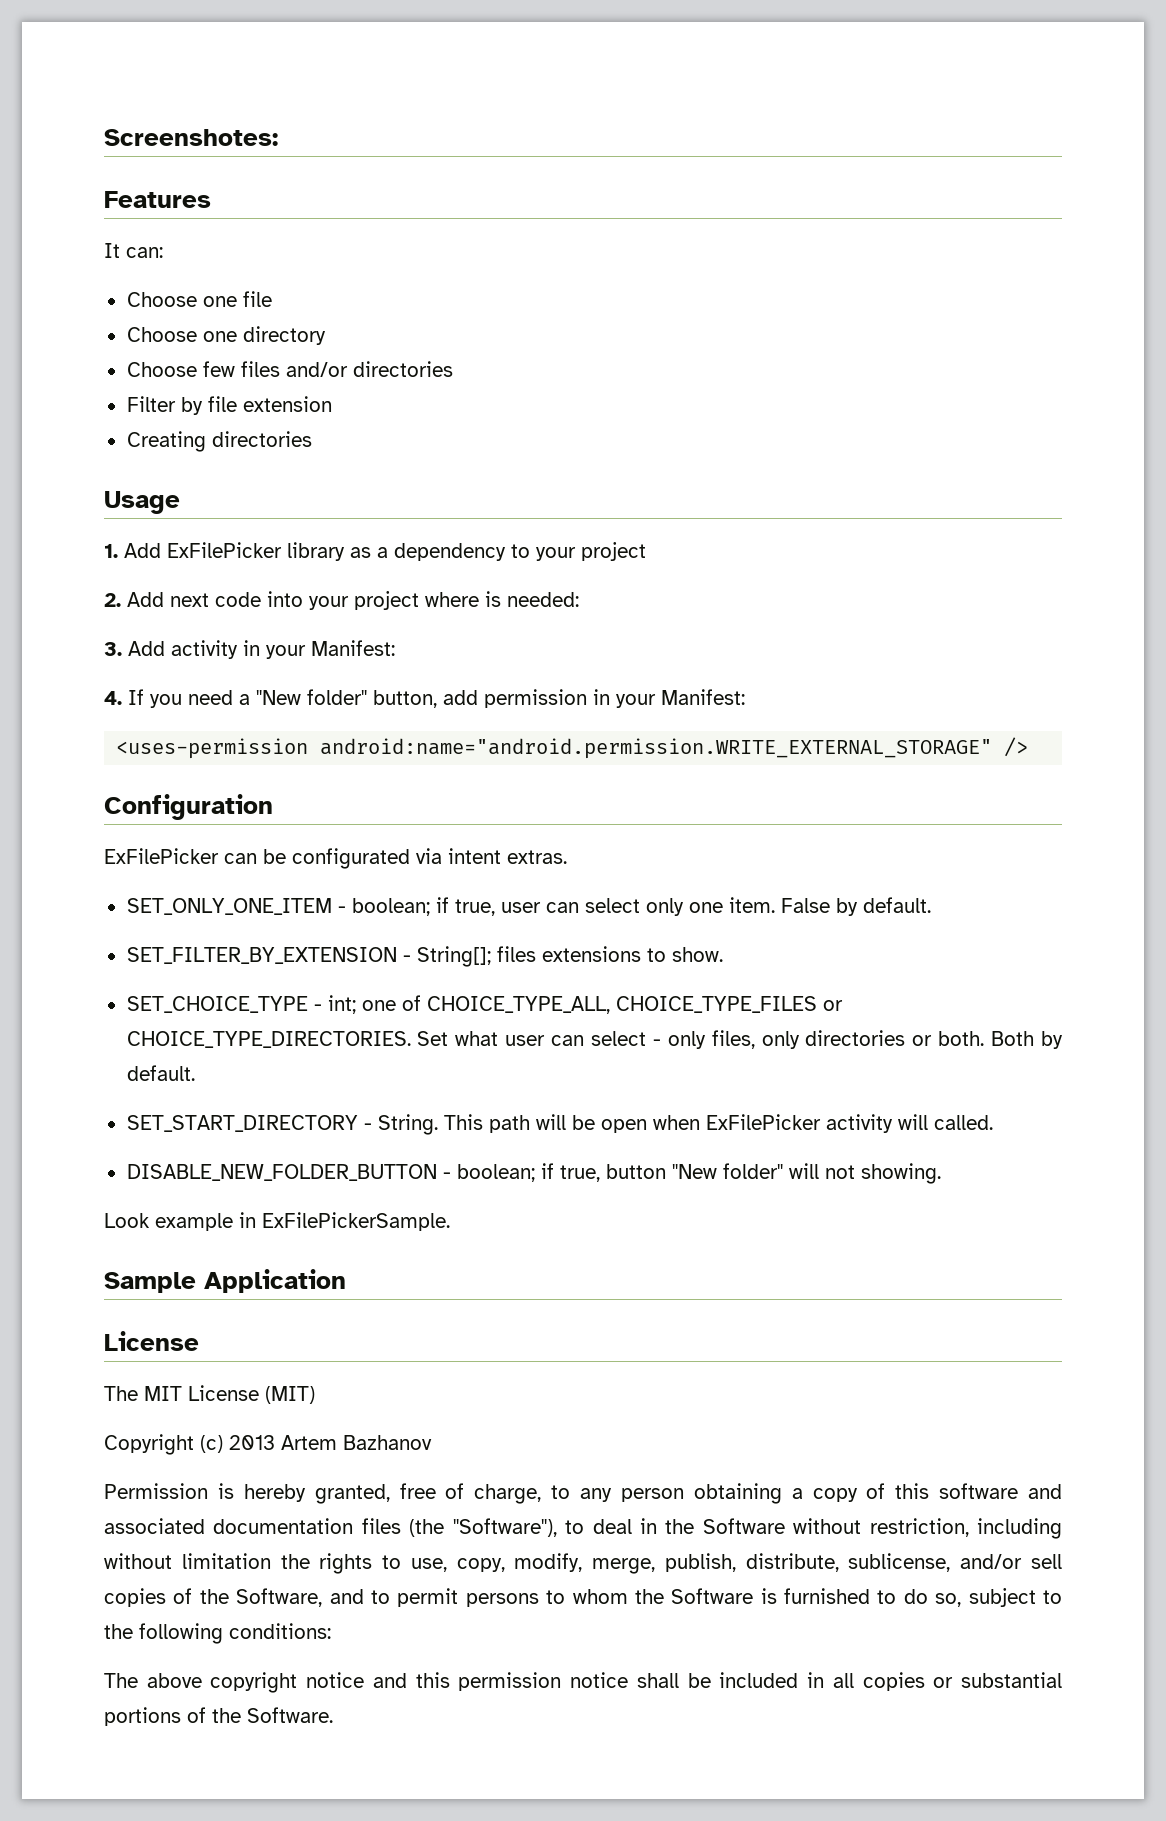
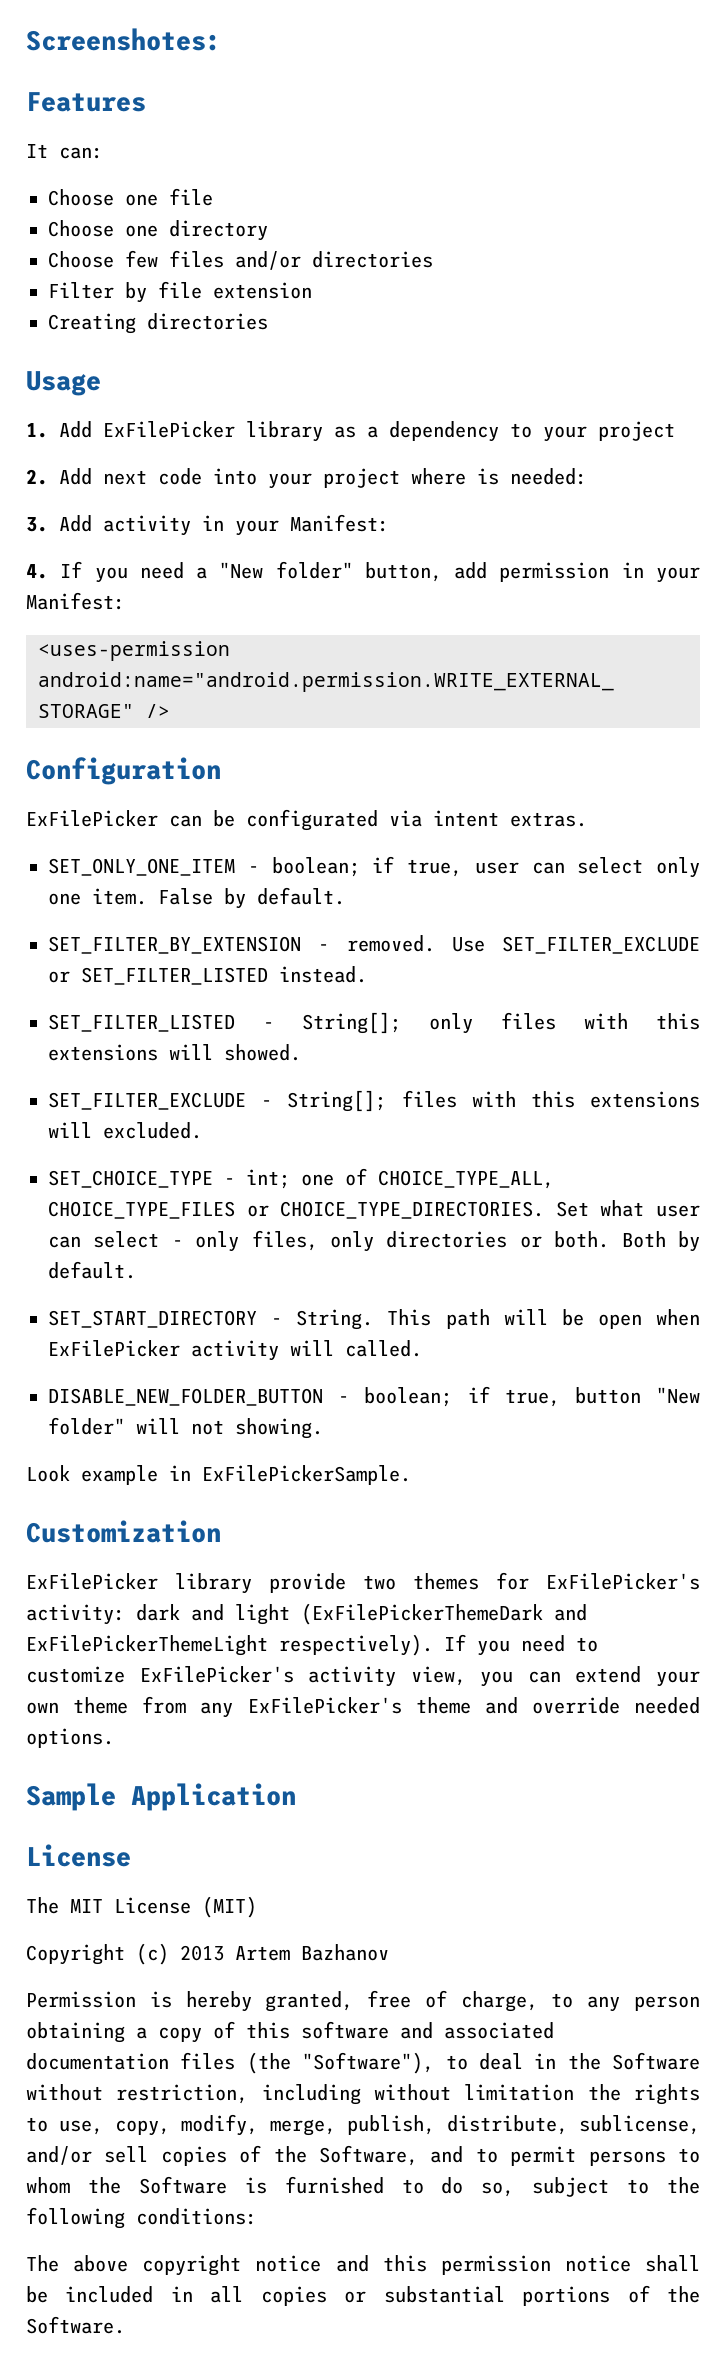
- SET_FILTER_BY_EXTENSION - String[]; files extensions to show.
+ SET_FILTER_BY_EXTENSION - removed. Use SET_FILTER_EXCLUDE or SET_FILTER_LISTED instead.
+ SET_FILTER_LISTED - String[]; only files with this extensions will showed.
+ SET_FILTER_EXCLUDE - String[]; files with this extensions will excluded.
+ Customization
+ ExFilePicker library provide two themes for ExFilePicker's activity: dark and light (ExFilePickerThemeDark and ExFilePickerThemeLight respectively). If you need to customize ExFilePicker's activity view, you can extend your own theme from any ExFilePicker's theme and override needed options.

